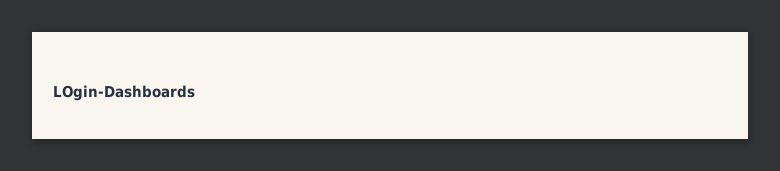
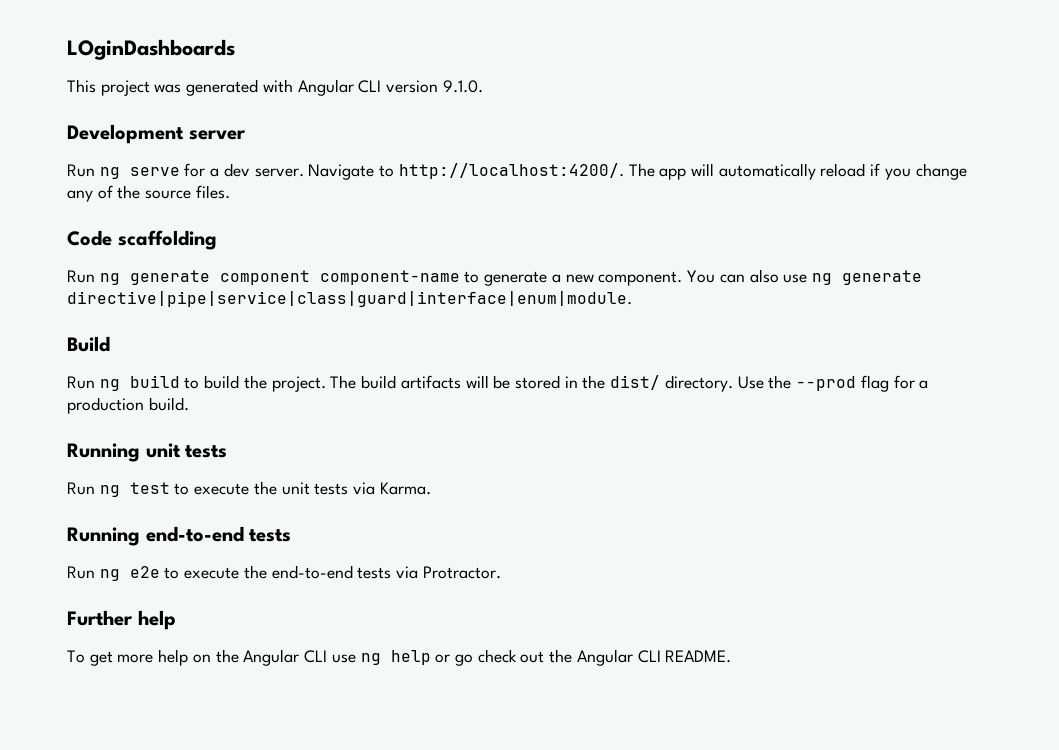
- LOgin-Dashboards
+ LOginDashboards
+ This project was generated with Angular CLI version 9.1.0.
+ Development server
+ Run ng serve for a dev server. Navigate to http://localhost:4200/. The app will automatically reload if you change any of the source files.
+ Code scaffolding
+ Run ng generate component component-name to generate a new component. You can also use ng generate directive|pipe|service|class|guard|interface|enum|module.
+ Build
+ Run ng build to build the project. The build artifacts will be stored in the dist/ directory. Use the --prod flag for a production build.
+ Running unit tests
+ Run ng test to execute the unit tests via Karma.
+ Running end-to-end tests
+ Run ng e2e to execute the end-to-end tests via Protractor.
+ Further help
+ To get more help on the Angular CLI use ng help or go check out the Angular CLI README.

